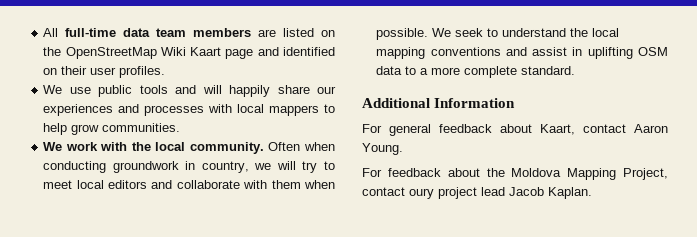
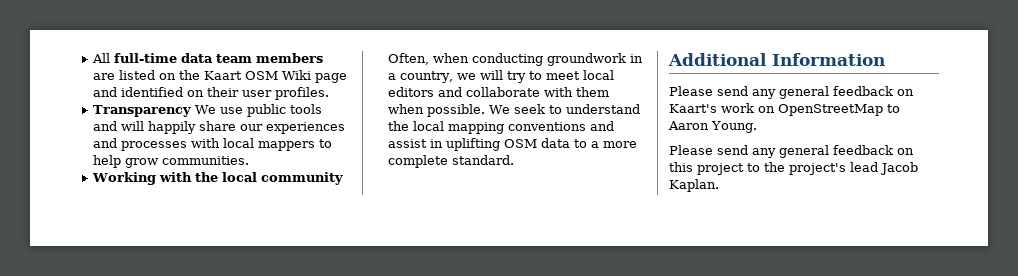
- All full-time data team members are listed on the OpenStreetMap Wiki Kaart page and identified on their user profiles.
+ All full-time data team members are listed on the Kaart OSM Wiki page and identified on their user profiles.
- We use public tools and will happily share our experiences and processes with local mappers to help grow communities.
+ Transparency We use public tools and will happily share our experiences and processes with local mappers to help grow communities.
- We work with the local community. Often when conducting groundwork in country, we will try to meet local editors and collaborate with them when possible.
+ Working with the local community Often, when conducting groundwork in a country, we will try to meet local editors and collaborate with them when possible.
- For general feedback about Kaart, contact Aaron Young.
- For feedback about the Moldova Mapping Project, contact oury project lead Jacob Kaplan.
+ Please send any general feedback on Kaart's work on OpenStreetMap to Aaron Young.
+ Please send any general feedback on this project to the project's lead Jacob Kaplan.

